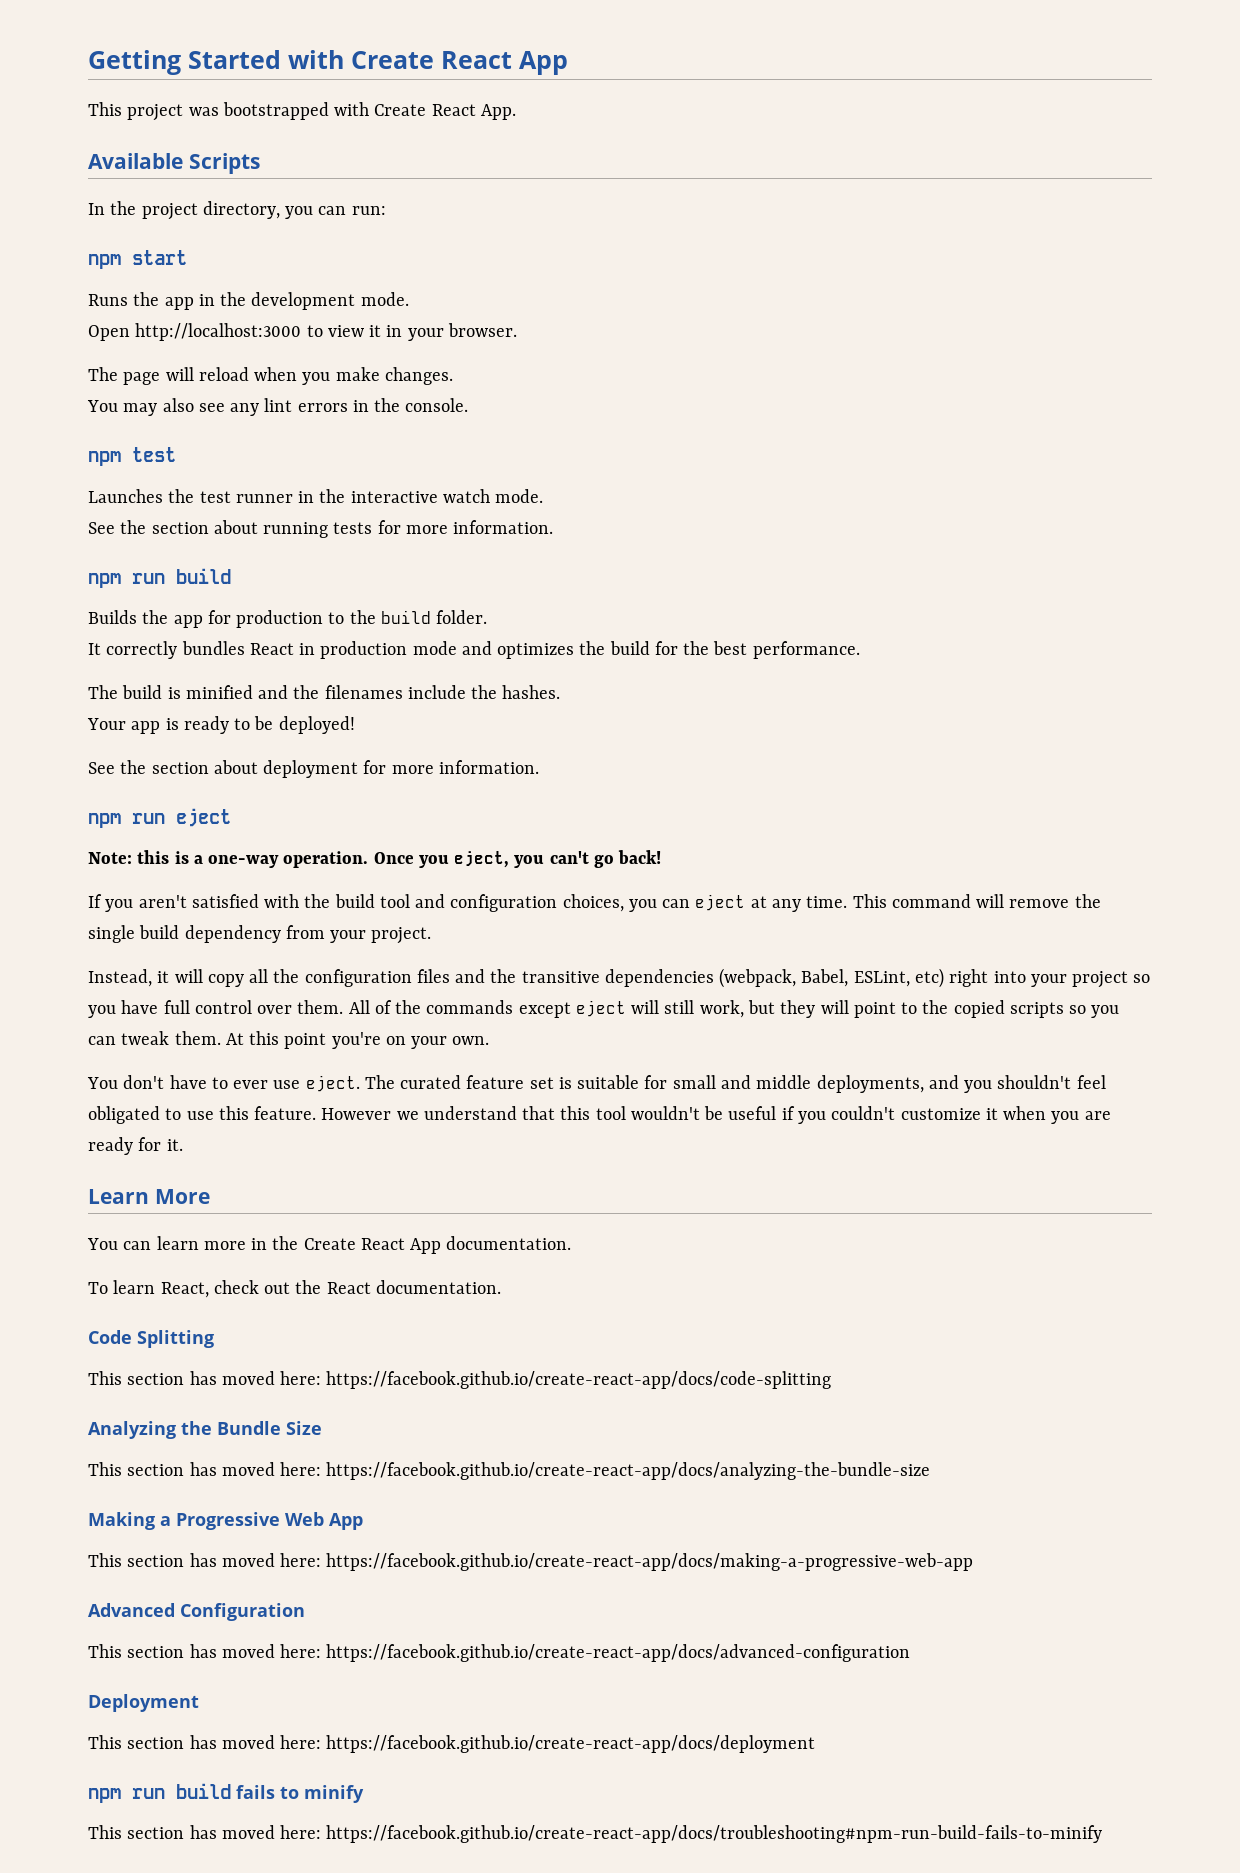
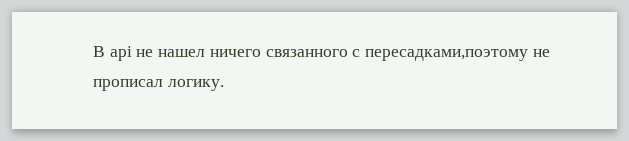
- Getting Started with Create React App
- This project was bootstrapped with Create React App.
- Available Scripts
- In the project directory, you can run:
- npm start
- Runs the app in the development mode.
- Open http://localhost:3000 to view it in your browser.
- The page will reload when you make changes.
- You may also see any lint errors in the console.
- npm test
- Launches the test runner in the interactive watch mode.
- See the section about running tests for more information.
- npm run build
- Builds the app for production to the build folder.
- It correctly bundles React in production mode and optimizes the build for the best performance.
- The build is minified and the filenames include the hashes.
- Your app is ready to be deployed!
- See the section about deployment for more information.
- npm run eject
- Note: this is a one-way operation. Once you eject, you can't go back!
- If you aren't satisfied with the build tool and configuration choices, you can eject at any time. This command will remove the single build dependency from your project.
- Instead, it will copy all the configuration files and the transitive dependencies (webpack, Babel, ESLint, etc) right into your project so you have full control over them. All of the commands except eject will still work, but they will point to the copied scripts so you can tweak them. At this point you're on your own.
- You don't have to ever use eject. The curated feature set is suitable for small and middle deployments, and you shouldn't feel obligated to use this feature. However we understand that this tool wouldn't be useful if you couldn't customize it when you are ready for it.
- Learn More
- You can learn more in the Create React App documentation.
- To learn React, check out the React documentation.
- Code Splitting
- This section has moved here: https://facebook.github.io/create-react-app/docs/code-splitting
- Analyzing the Bundle Size
- This section has moved here: https://facebook.github.io/create-react-app/docs/analyzing-the-bundle-size
- Making a Progressive Web App
- This section has moved here: https://facebook.github.io/create-react-app/docs/making-a-progressive-web-app
- Advanced Configuration
- This section has moved here: https://facebook.github.io/create-react-app/docs/advanced-configuration
- Deployment
- This section has moved here: https://facebook.github.io/create-react-app/docs/deployment
- npm run build fails to minify
- This section has moved here: https://facebook.github.io/create-react-app/docs/troubleshooting#npm-run-build-fails-to-minify
+ В api не нашел ничего связанного с пересадками,поэтому не прописал логику.

